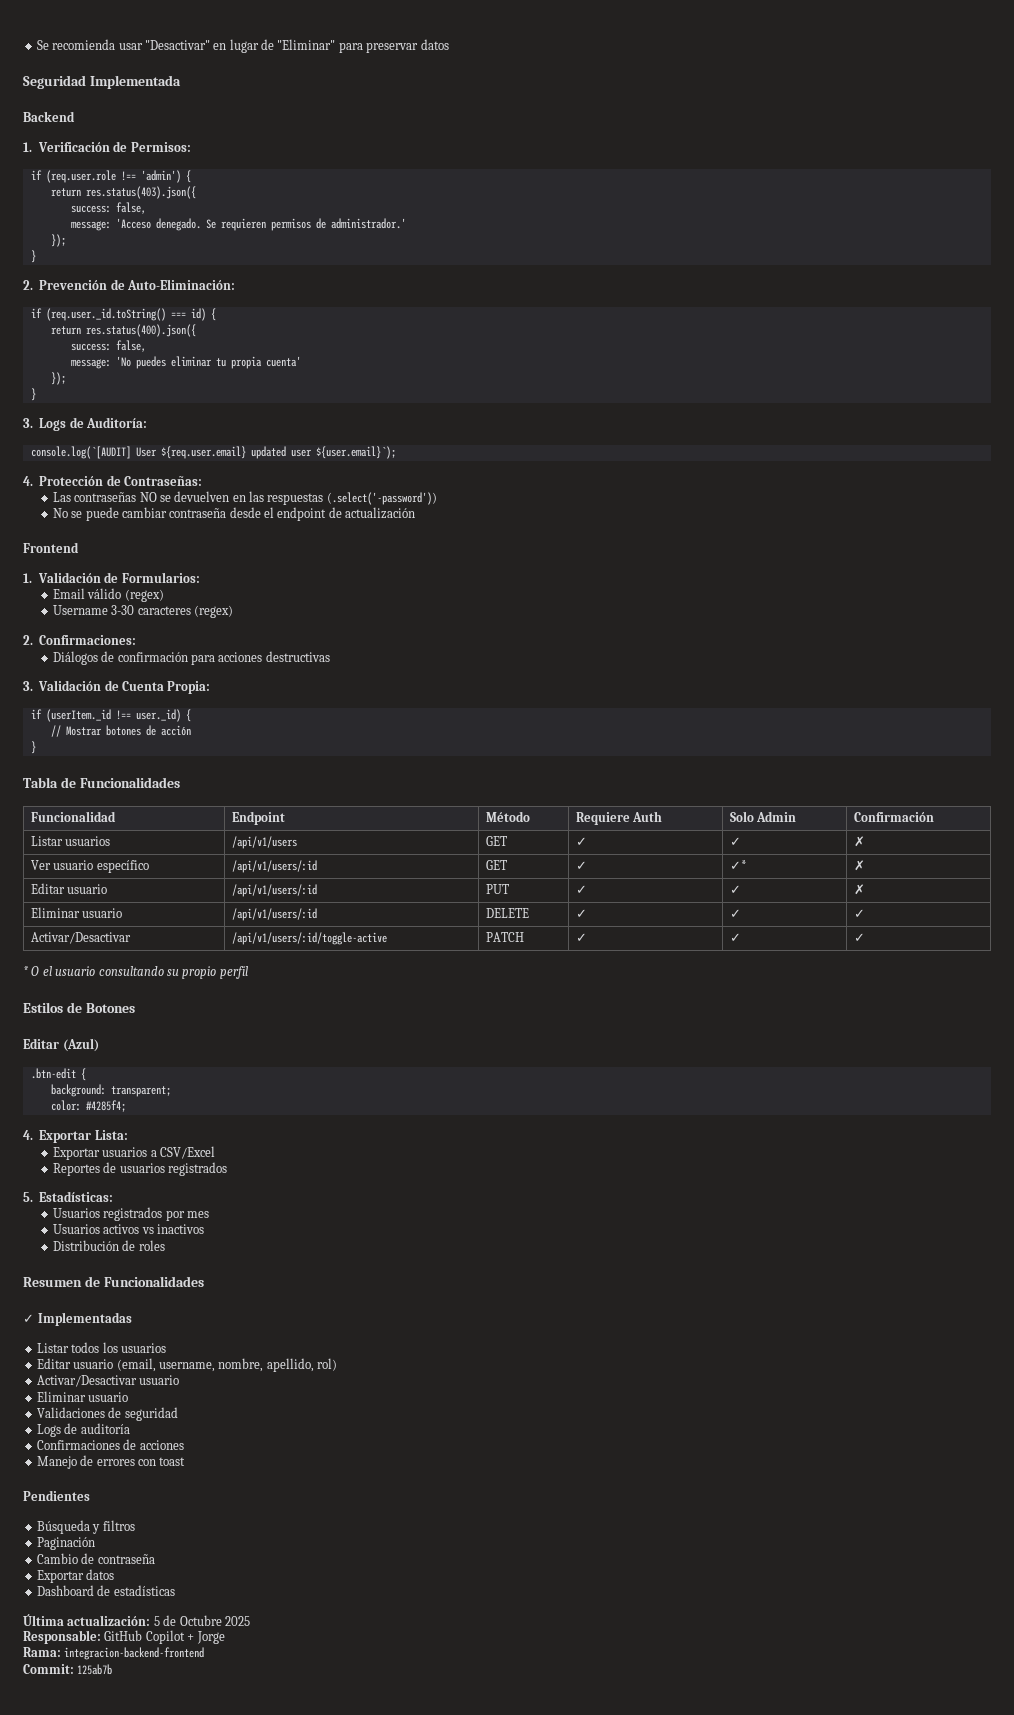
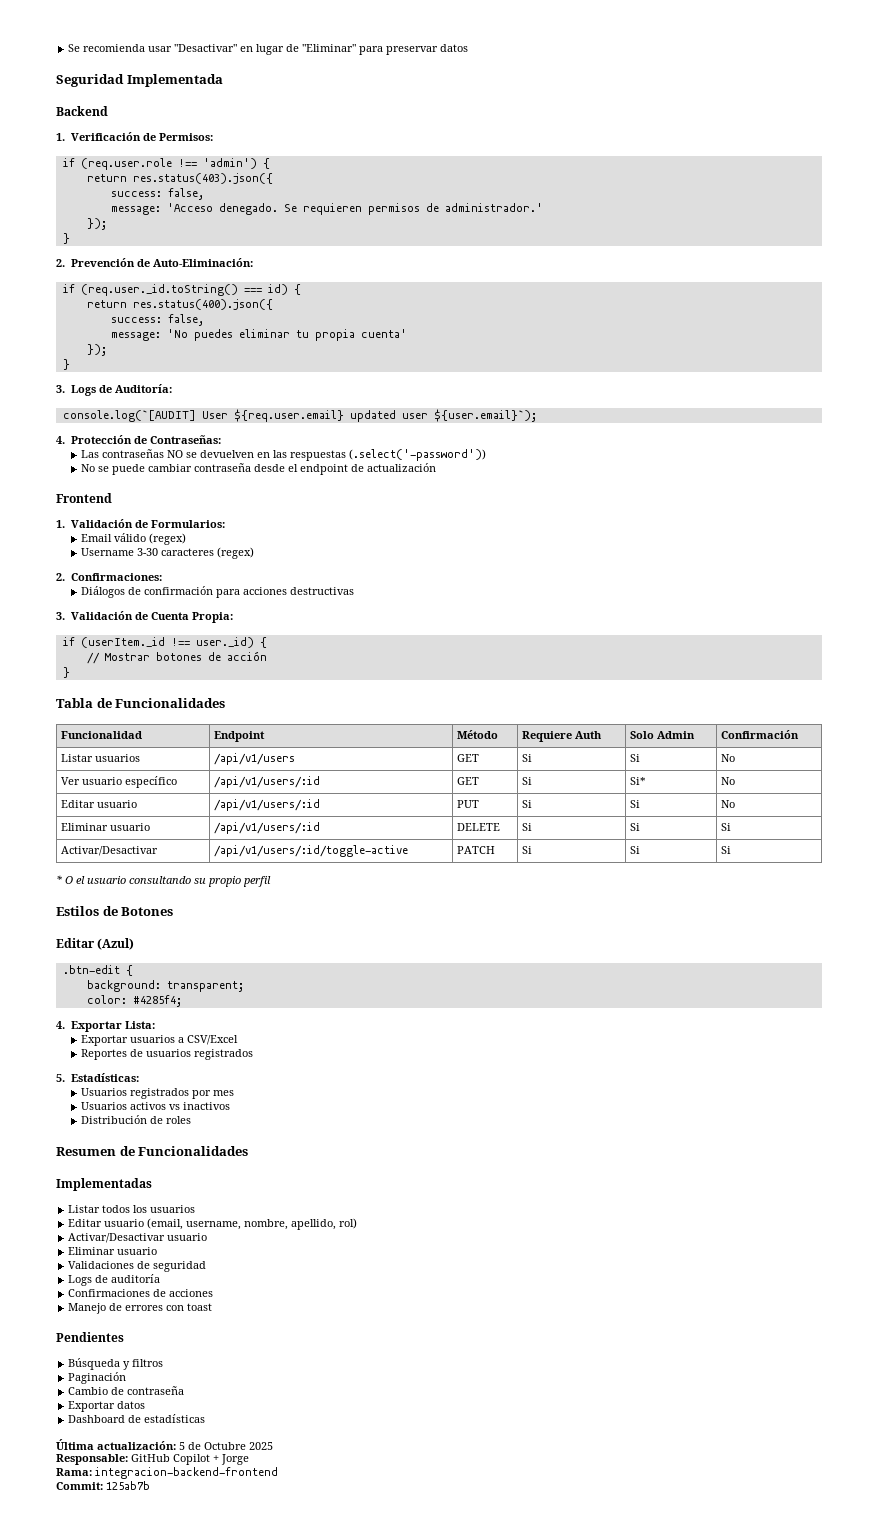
- Listar usuarios | /api/v1/users | GET | ✓ | ✓ | ✗
+ Listar usuarios | /api/v1/users | GET | Si | Si | No
- Ver usuario específico | /api/v1/users/:id | GET | ✓ | ✓* | ✗
+ Ver usuario específico | /api/v1/users/:id | GET | Si | Si* | No
- Editar usuario | /api/v1/users/:id | PUT | ✓ | ✓ | ✗
+ Editar usuario | /api/v1/users/:id | PUT | Si | Si | No
- Eliminar usuario | /api/v1/users/:id | DELETE | ✓ | ✓ | ✓
+ Eliminar usuario | /api/v1/users/:id | DELETE | Si | Si | Si
- Activar/Desactivar | /api/v1/users/:id/toggle-active | PATCH | ✓ | ✓ | ✓
+ Activar/Desactivar | /api/v1/users/:id/toggle-active | PATCH | Si | Si | Si
- ✓ Implementadas
+ Implementadas

